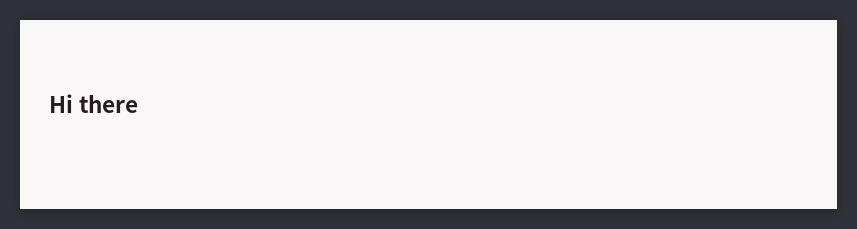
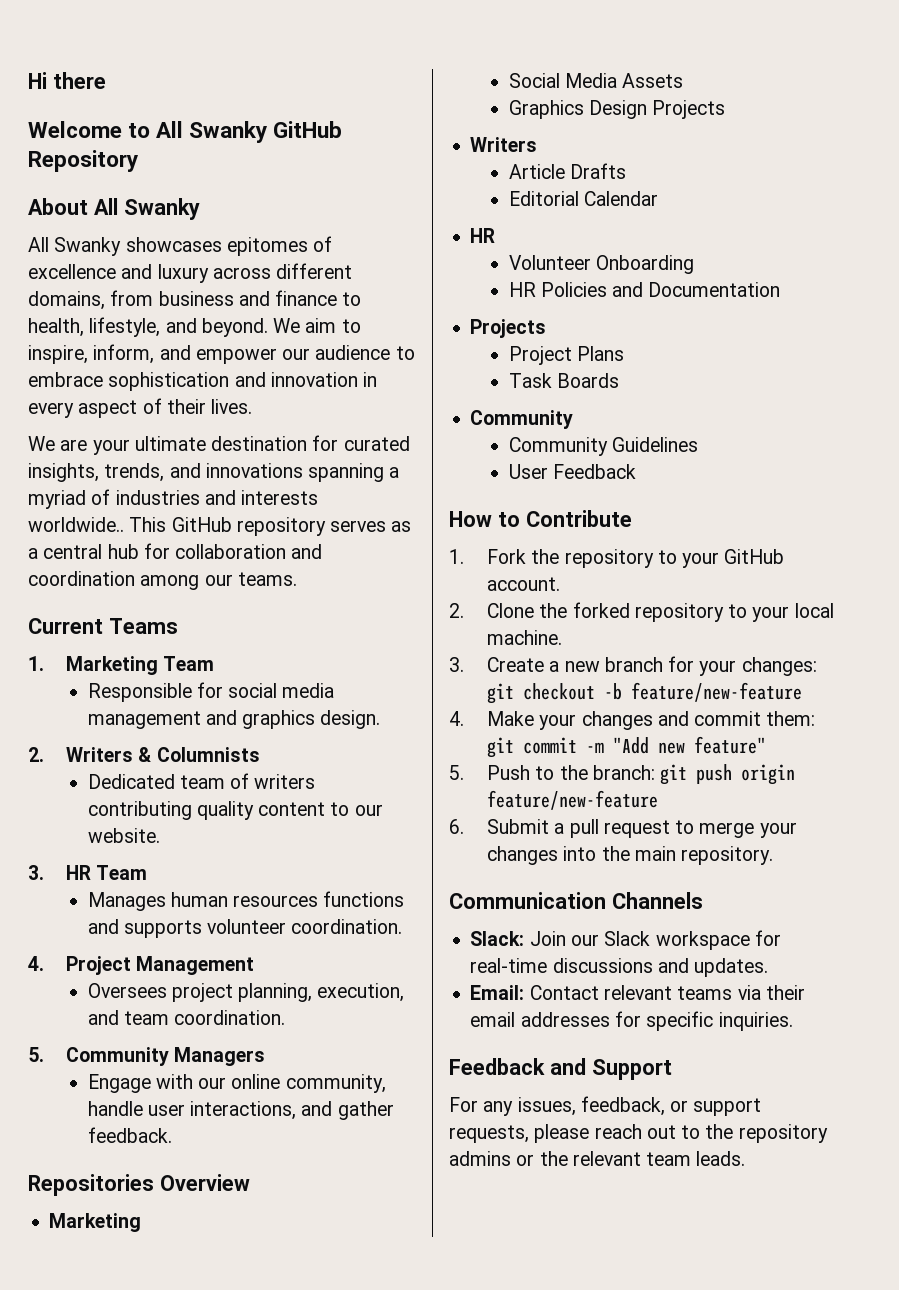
+ Welcome to All Swanky GitHub Repository
+ About All Swanky
+ All Swanky showcases epitomes of excellence and luxury across different domains, from business and finance to health, lifestyle, and beyond. We aim to inspire, inform, and empower our audience to embrace sophistication and innovation in every aspect of their lives.
+ We are your ultimate destination for curated insights, trends, and innovations spanning a myriad of industries and interests worldwide.. This GitHub repository serves as a central hub for collaboration and coordination among our teams.
+ Current Teams
+ 1. Marketing Team
+ Responsible for social media management and graphics design.
+ 2. Writers & Columnists
+ Dedicated team of writers contributing quality content to our website.
+ 3. HR Team
+ Manages human resources functions and supports volunteer coordination.
+ 4. Project Management
+ Oversees project planning, execution, and team coordination.
+ 5. Community Managers
+ Engage with our online community, handle user interactions, and gather feedback.
+ Repositories Overview
+ Marketing
+ Social Media Assets
+ Graphics Design Projects
+ Writers
+ Article Drafts
+ Editorial Calendar
+ HR
+ Volunteer Onboarding
+ HR Policies and Documentation
+ Projects
+ Project Plans
+ Task Boards
+ Community
+ Community Guidelines
+ User Feedback
+ How to Contribute
+ 1. Fork the repository to your GitHub account.
+ 2. Clone the forked repository to your local machine.
+ 3. Create a new branch for your changes: git checkout -b feature/new-feature
+ 4. Make your changes and commit them: git commit -m "Add new feature"
+ 5. Push to the branch: git push origin feature/new-feature
+ 6. Submit a pull request to merge your changes into the main repository.
+ Communication Channels
+ Slack: Join our Slack workspace for real-time discussions and updates.
+ Email: Contact relevant teams via their email addresses for specific inquiries.
+ Feedback and Support
+ For any issues, feedback, or support requests, please reach out to the repository admins or the relevant team leads.

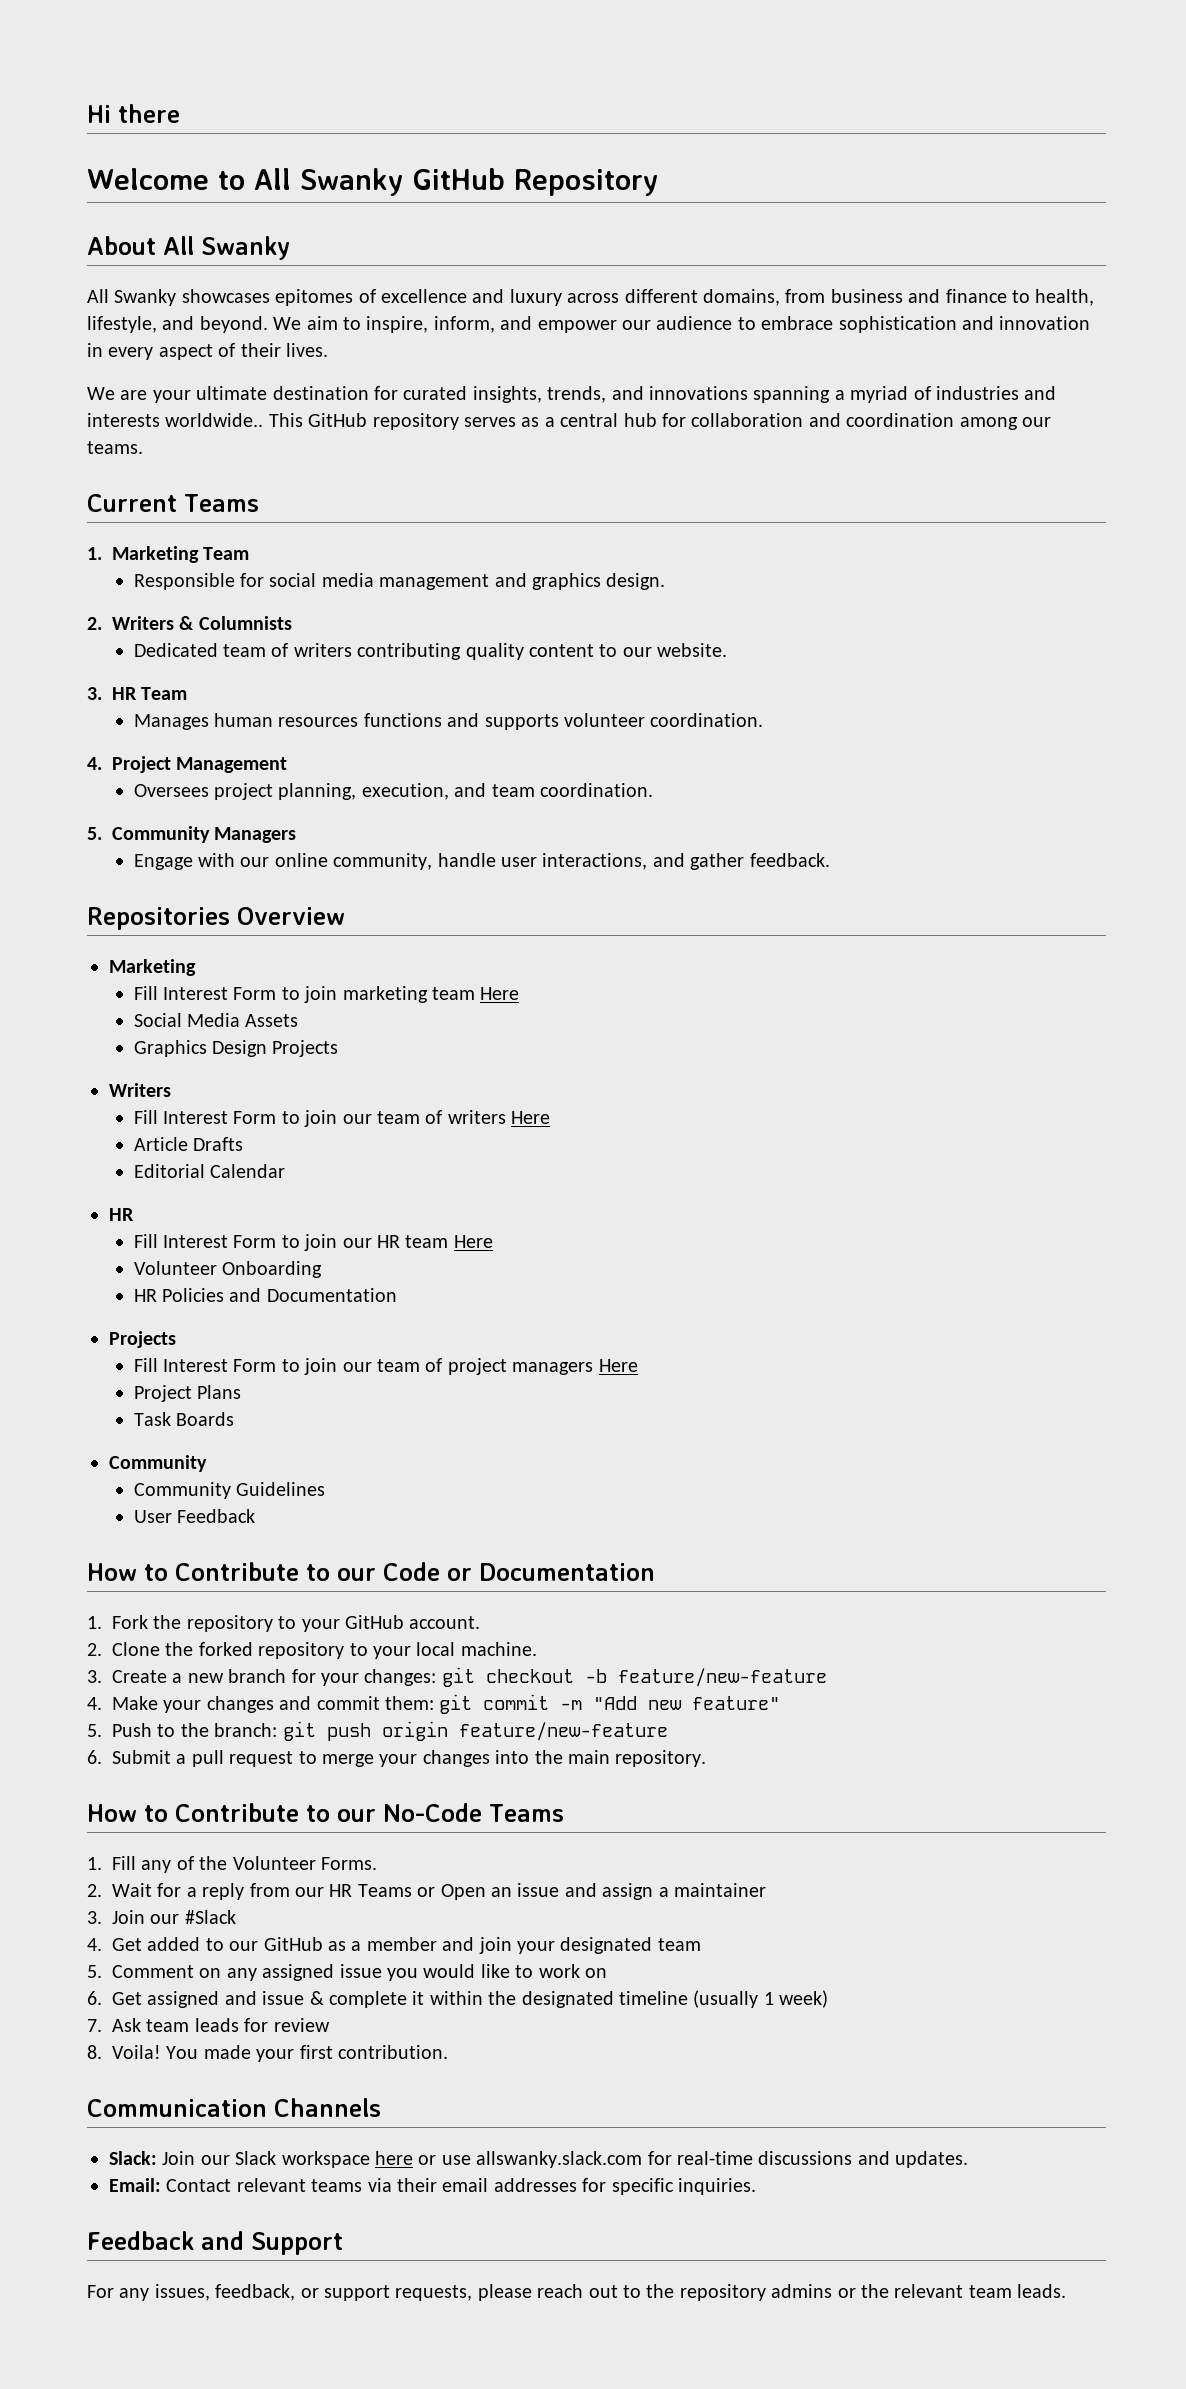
+ Fill Interest Form to join marketing team Here
+ Fill Interest Form to join our team of writers Here
+ Fill Interest Form to join our HR team Here
+ Fill Interest Form to join our team of project managers Here
- How to Contribute
+ How to Contribute to our Code or Documentation
+ How to Contribute to our No-Code Teams
+ 1. Fill any of the Volunteer Forms.
+ 2. Wait for a reply from our HR Teams or Open an issue and assign a maintainer
+ 3. Join our #Slack
+ 4. Get added to our GitHub as a member and join your designated team
+ 5. Comment on any assigned issue you would like to work on
+ 6. Get assigned and issue & complete it within the designated timeline (usually 1 week)
+ 7. Ask team leads for review
+ 8. Voila! You made your first contribution.
- Slack: Join our Slack workspace for real-time discussions and updates.
+ Slack: Join our Slack workspace here or use allswanky.slack.com for real-time discussions and updates.

